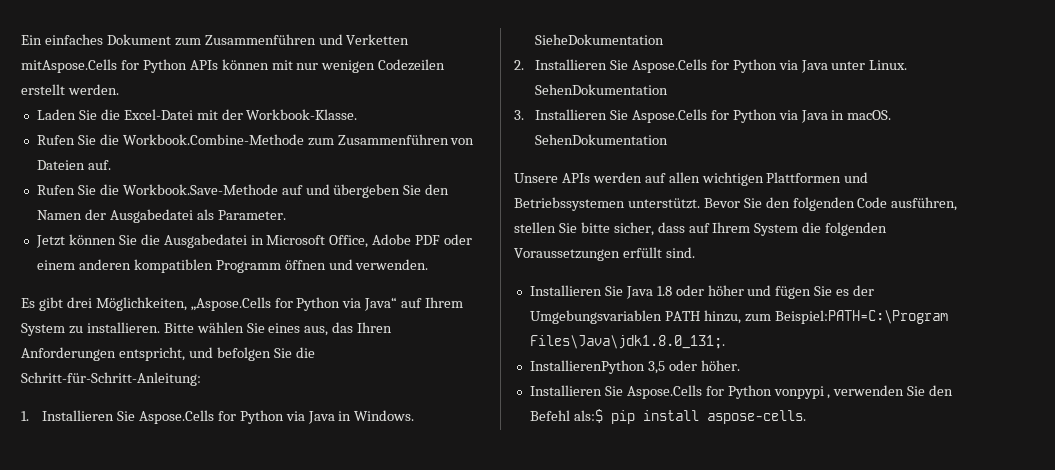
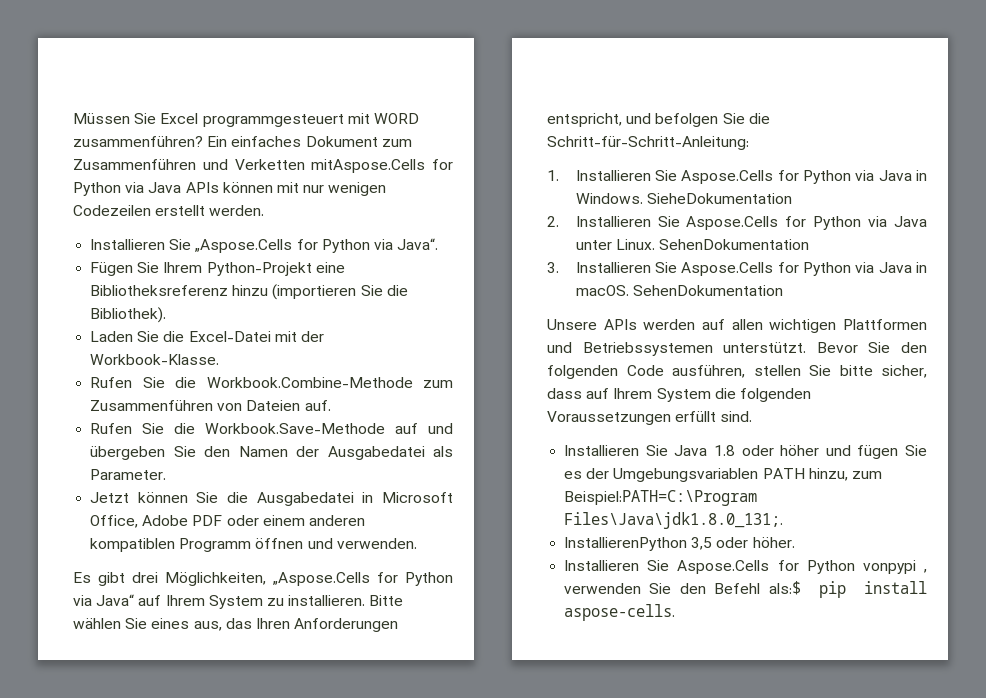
+ Müssen Sie Excel programmgesteuert mit WORD zusammenführen?
- Ein einfaches Dokument zum Zusammenführen und Verketten mitAspose.Cells for Python APIs können mit nur wenigen Codezeilen erstellt werden.
+ Ein einfaches Dokument zum Zusammenführen und Verketten mitAspose.Cells for Python via Java APIs können mit nur wenigen Codezeilen erstellt werden.
+ Installieren Sie „Aspose.Cells for Python via Java“.
+ Fügen Sie Ihrem Python-Projekt eine Bibliotheksreferenz hinzu (importieren Sie die Bibliothek).

